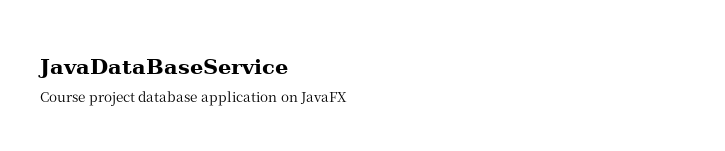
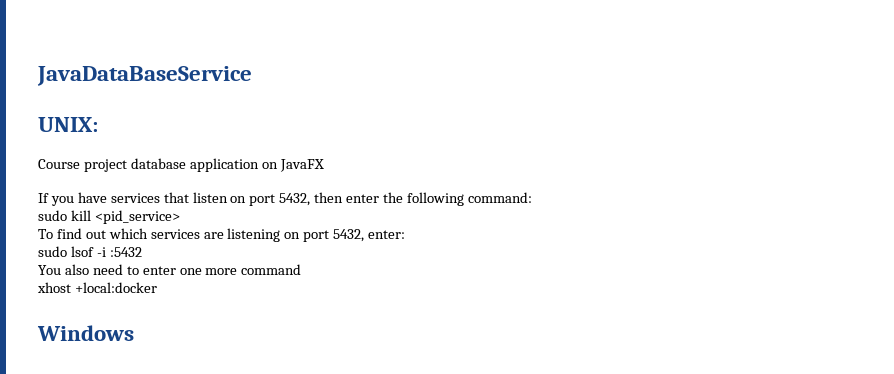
+ UNIX:
+ If you have services that listen on port 5432, then enter the following command:
+ sudo kill <pid_service>
+ To find out which services are listening on port 5432, enter:
+ sudo lsof -i :5432
+ You also need to enter one more command
+ xhost +local:docker
+ Windows

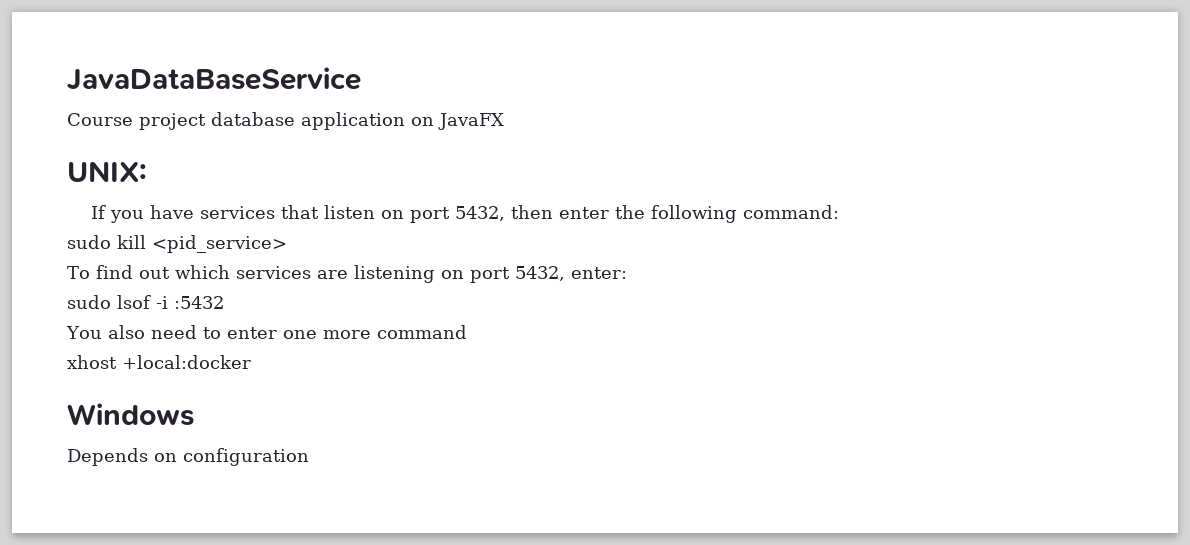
- UNIX:
+ UNIX:
+ Depends on configuration

